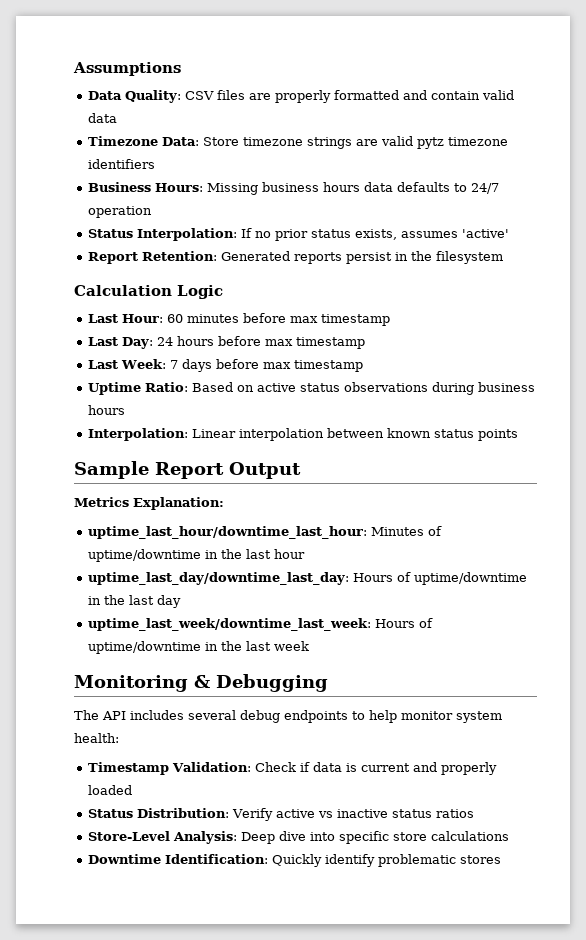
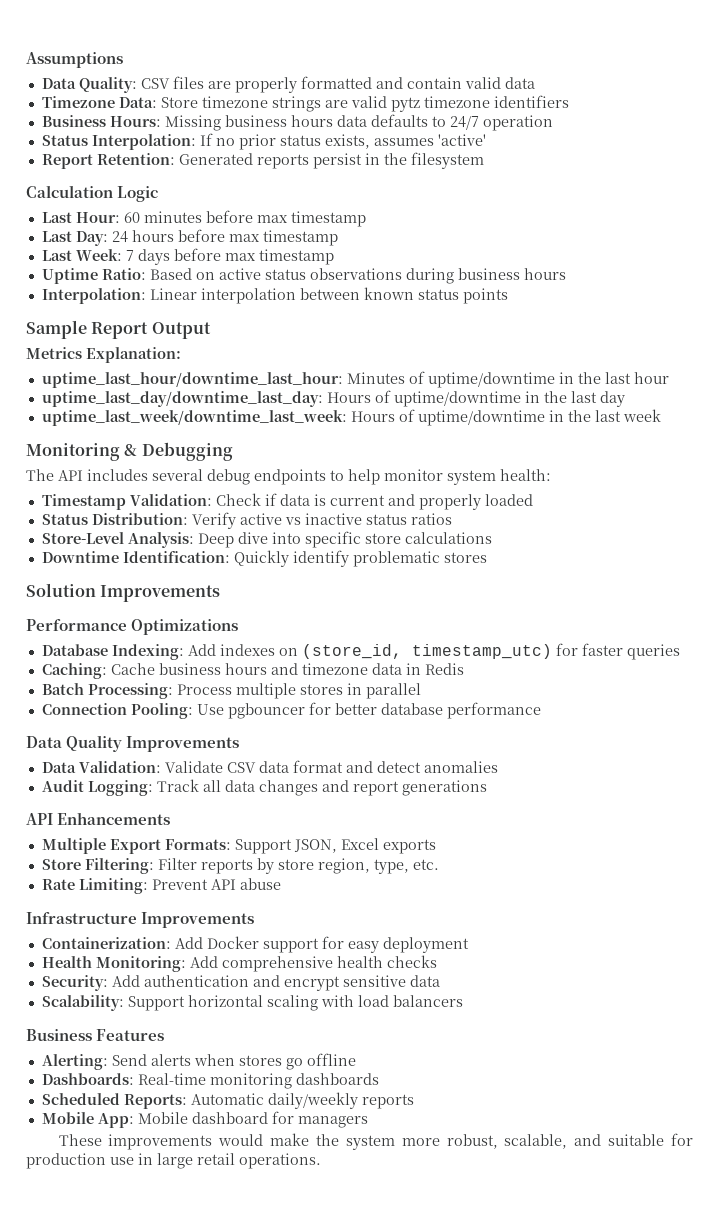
+ Solution Improvements
+ Performance Optimizations
+ Database Indexing: Add indexes on (store_id, timestamp_utc) for faster queries
+ Caching: Cache business hours and timezone data in Redis
+ Batch Processing: Process multiple stores in parallel
+ Connection Pooling: Use pgbouncer for better database performance
+ Data Quality Improvements
+ Data Validation: Validate CSV data format and detect anomalies
+ Audit Logging: Track all data changes and report generations
+ API Enhancements
+ Multiple Export Formats: Support JSON, Excel exports
+ Store Filtering: Filter reports by store region, type, etc.
+ Rate Limiting: Prevent API abuse
+ Infrastructure Improvements
+ Containerization: Add Docker support for easy deployment
+ Health Monitoring: Add comprehensive health checks
+ Security: Add authentication and encrypt sensitive data
+ Scalability: Support horizontal scaling with load balancers
+ Business Features
+ Alerting: Send alerts when stores go offline
+ Dashboards: Real-time monitoring dashboards
+ Scheduled Reports: Automatic daily/weekly reports
+ Mobile App: Mobile dashboard for managers
+ These improvements would make the system more robust, scalable, and suitable for production use in large retail operations.

